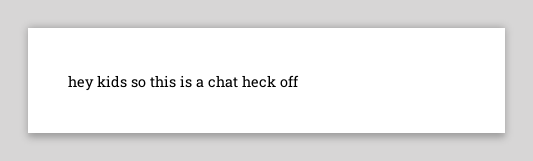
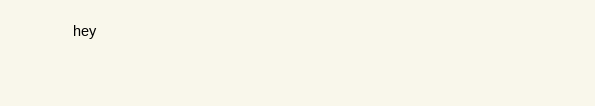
- hey kids so this is a chat heck off
+ hey

